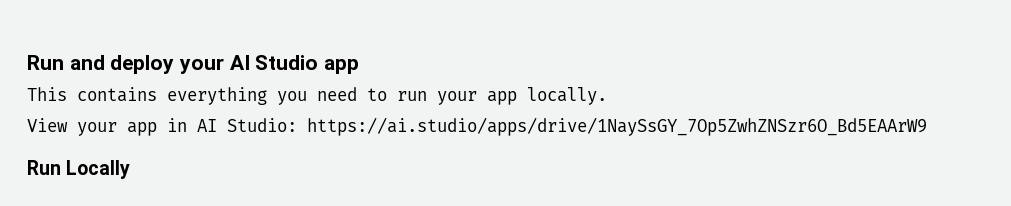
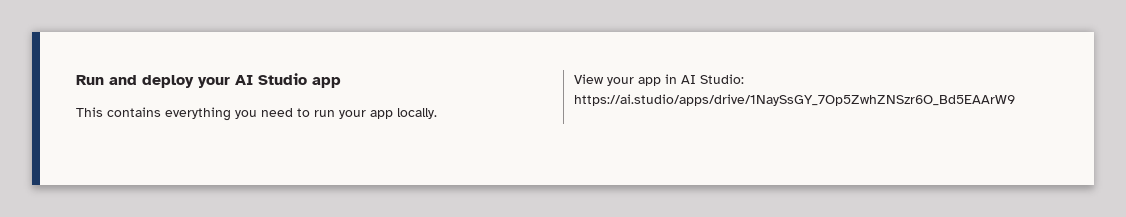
- Run Locally

